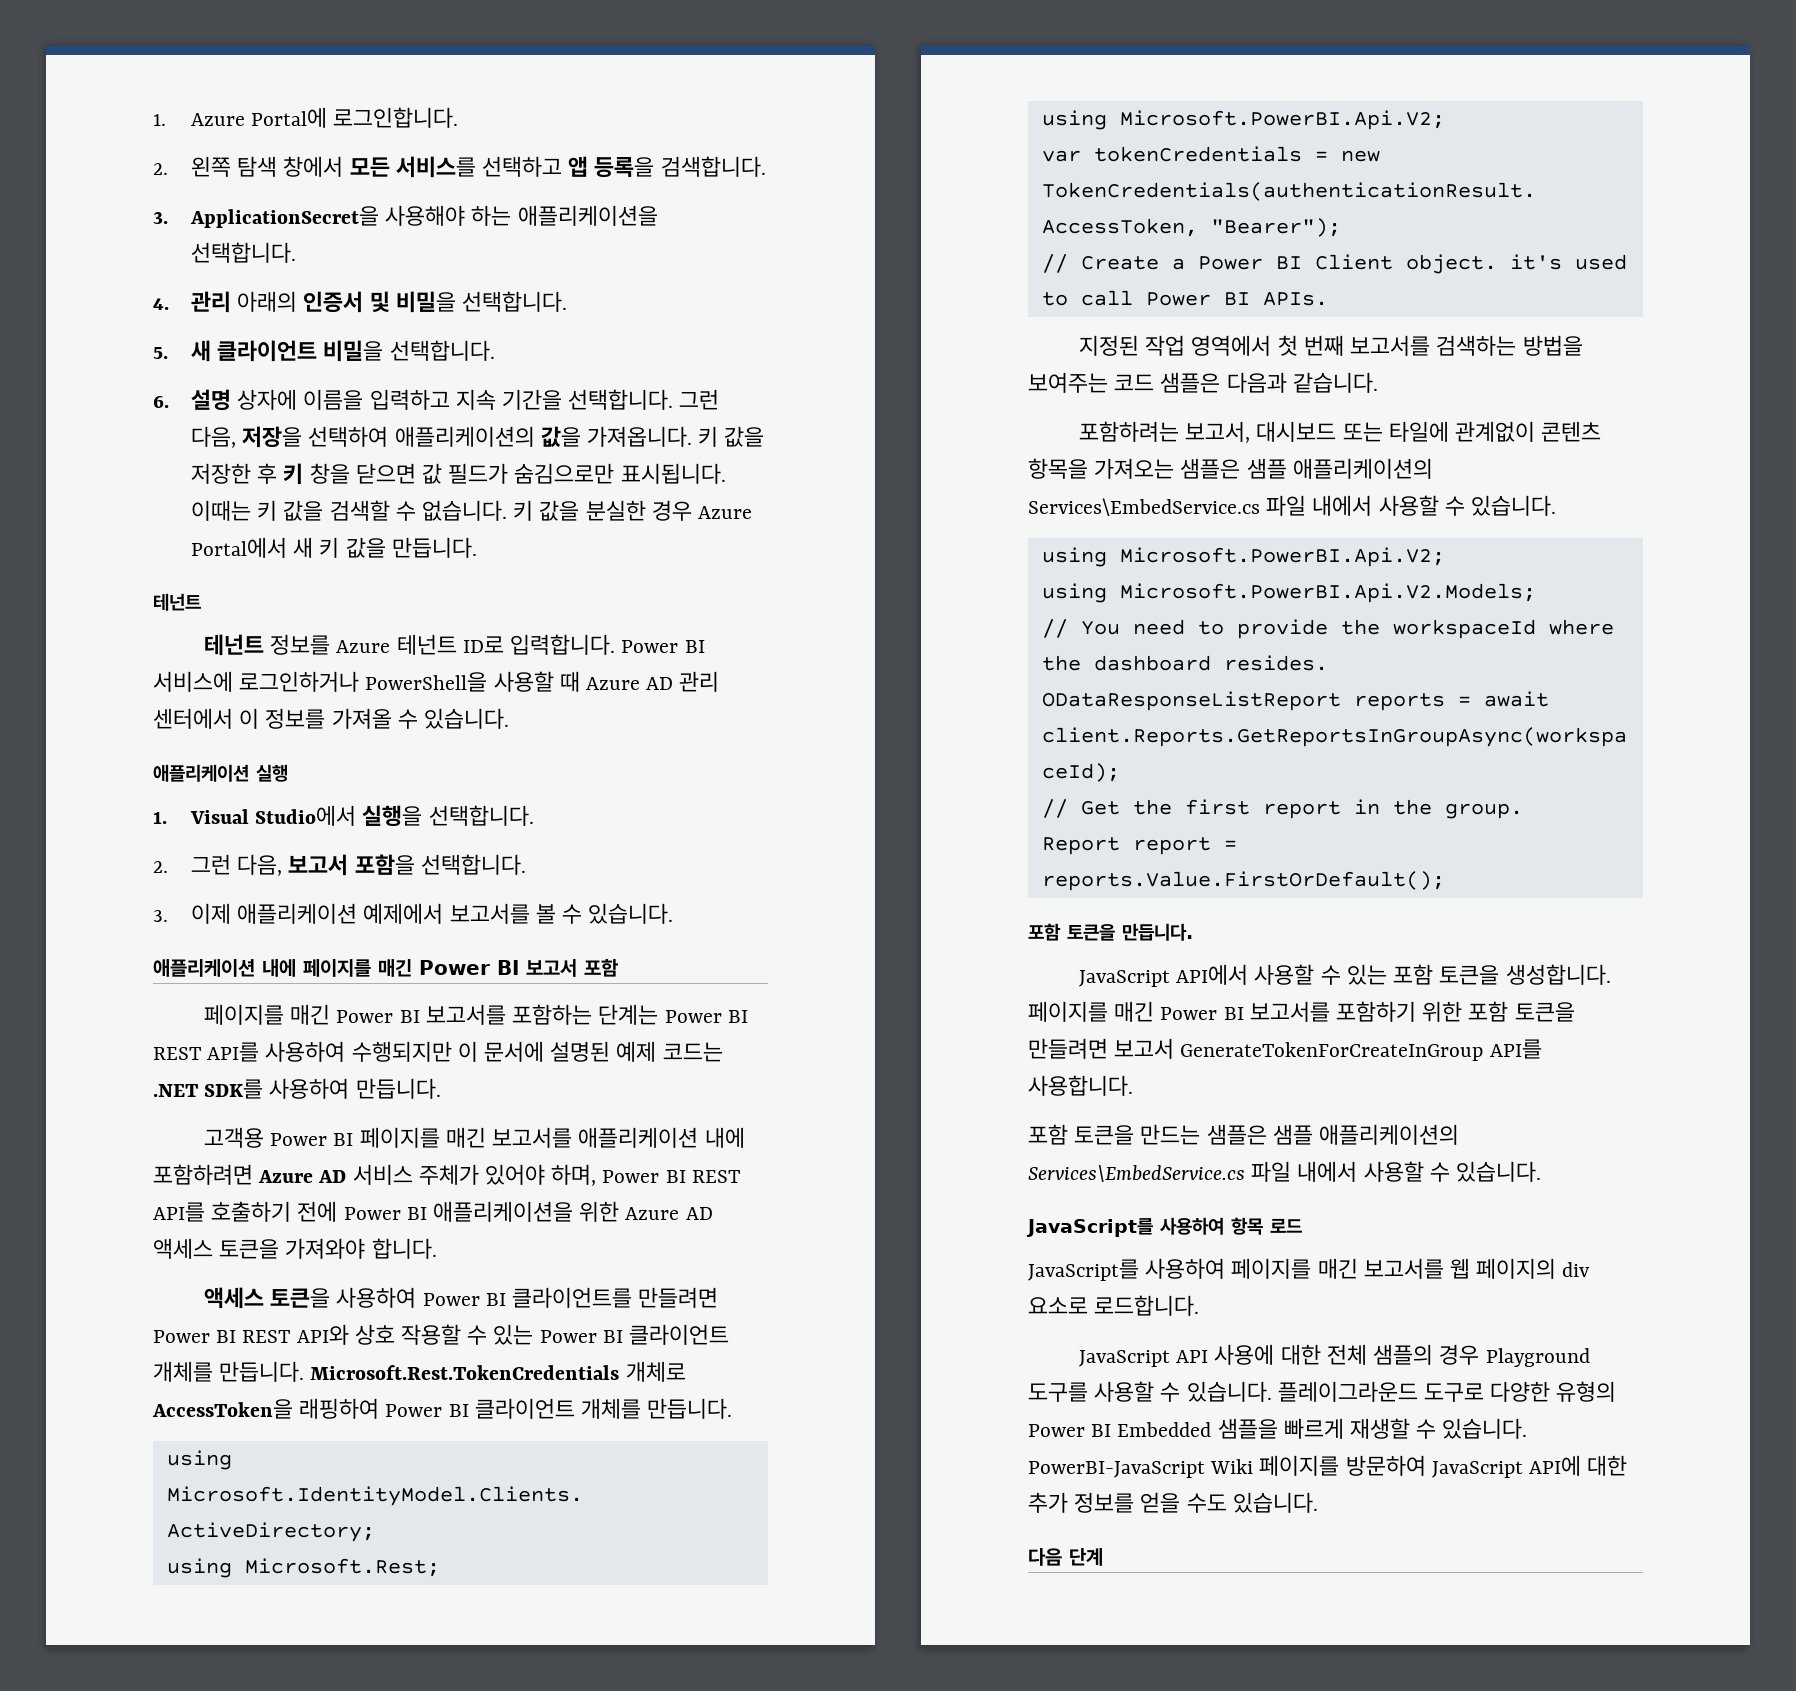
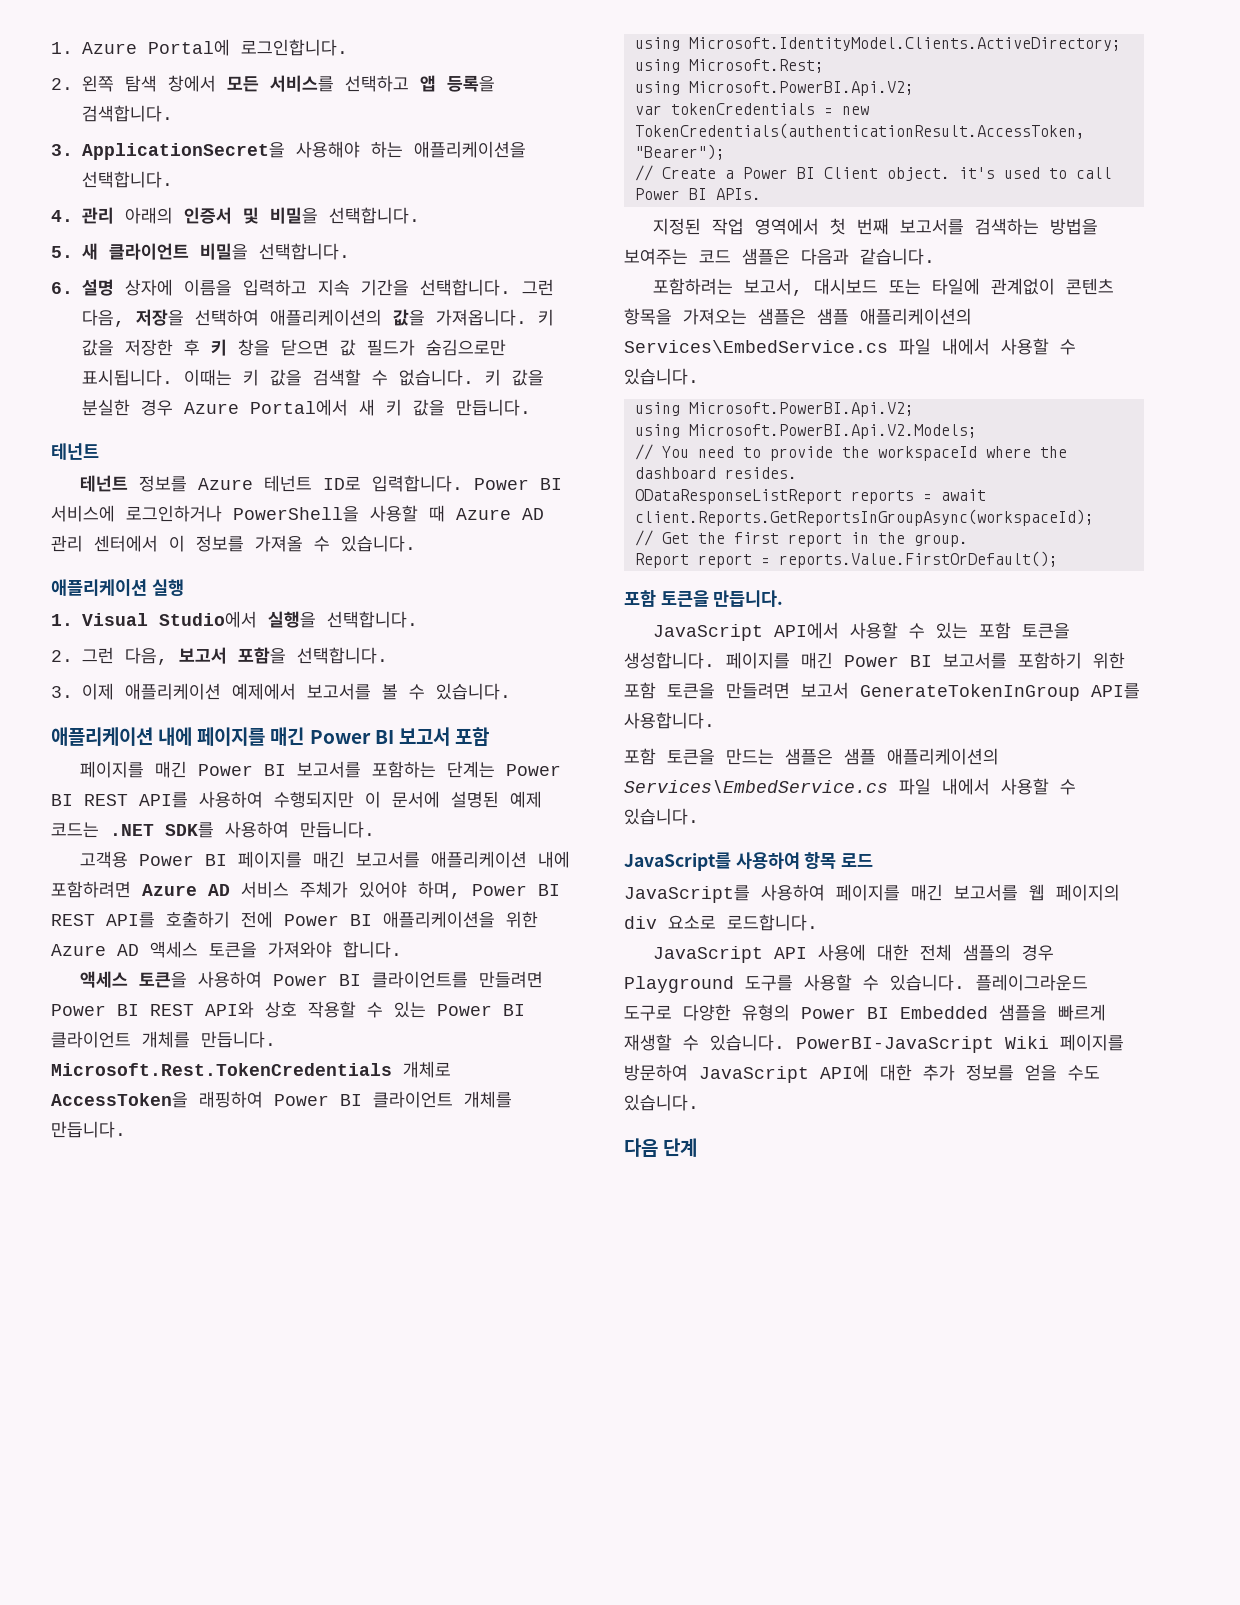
- 페이지를 매긴 Power BI 보고서를 포함하기 위한 포함 토큰을 만들려면 보고서 GenerateTokenForCreateInGroup API를 사용합니다.
+ 페이지를 매긴 Power BI 보고서를 포함하기 위한 포함 토큰을 만들려면 보고서 GenerateTokenInGroup API를 사용합니다.

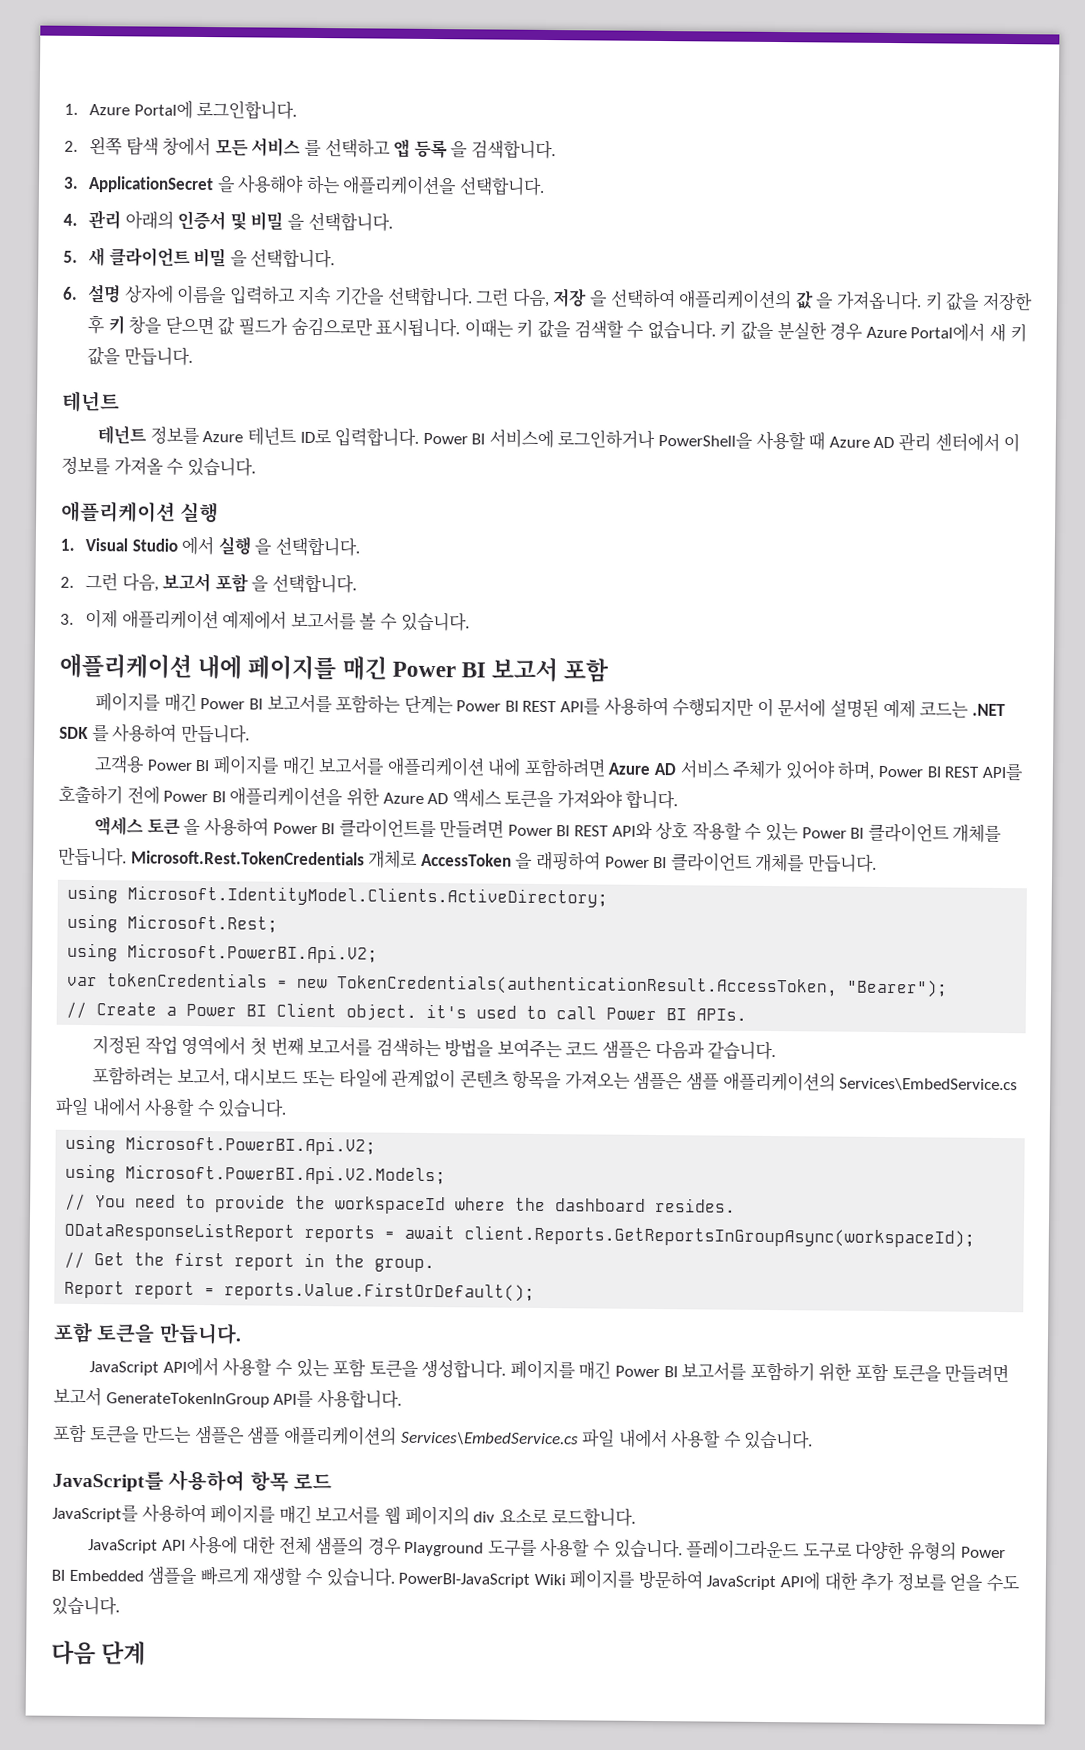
- 2. 왼쪽 탐색 창에서 모든 서비스를 선택하고 앱 등록을 검색합니다.
+ 2. 왼쪽 탐색 창에서 모든 서비스 를 선택하고 앱 등록 을 검색합니다.
- 3. ApplicationSecret을 사용해야 하는 애플리케이션을 선택합니다.
+ 3. ApplicationSecret 을 사용해야 하는 애플리케이션을 선택합니다.
- 4. 관리 아래의 인증서 및 비밀을 선택합니다.
+ 4. 관리 아래의 인증서 및 비밀 을 선택합니다.
- 5. 새 클라이언트 비밀을 선택합니다.
+ 5. 새 클라이언트 비밀 을 선택합니다.
- 그런 다음, 저장을 선택하여 애플리케이션의 값을 가져옵니다.
+ 그런 다음, 저장 을 선택하여 애플리케이션의 값 을 가져옵니다.
- 1. Visual Studio에서 실행을 선택합니다.
+ 1. Visual Studio 에서 실행 을 선택합니다.
- 2. 그런 다음, 보고서 포함을 선택합니다.
+ 2. 그런 다음, 보고서 포함 을 선택합니다.
- 페이지를 매긴 Power BI 보고서를 포함하는 단계는 Power BI REST API를 사용하여 수행되지만 이 문서에 설명된 예제 코드는 .NET SDK를 사용하여 만듭니다.
+ 페이지를 매긴 Power BI 보고서를 포함하는 단계는 Power BI REST API를 사용하여 수행되지만 이 문서에 설명된 예제 코드는 .NET SDK 를 사용하여 만듭니다.
- 액세스 토큰을 사용하여 Power BI 클라이언트를 만들려면 Power BI REST API와 상호 작용할 수 있는 Power BI 클라이언트 개체를 만듭니다.
+ 액세스 토큰 을 사용하여 Power BI 클라이언트를 만들려면 Power BI REST API와 상호 작용할 수 있는 Power BI 클라이언트 개체를 만듭니다.
- Microsoft.Rest.TokenCredentials 개체로 AccessToken을 래핑하여 Power BI 클라이언트 개체를 만듭니다.
+ Microsoft.Rest.TokenCredentials 개체로 AccessToken 을 래핑하여 Power BI 클라이언트 개체를 만듭니다.

